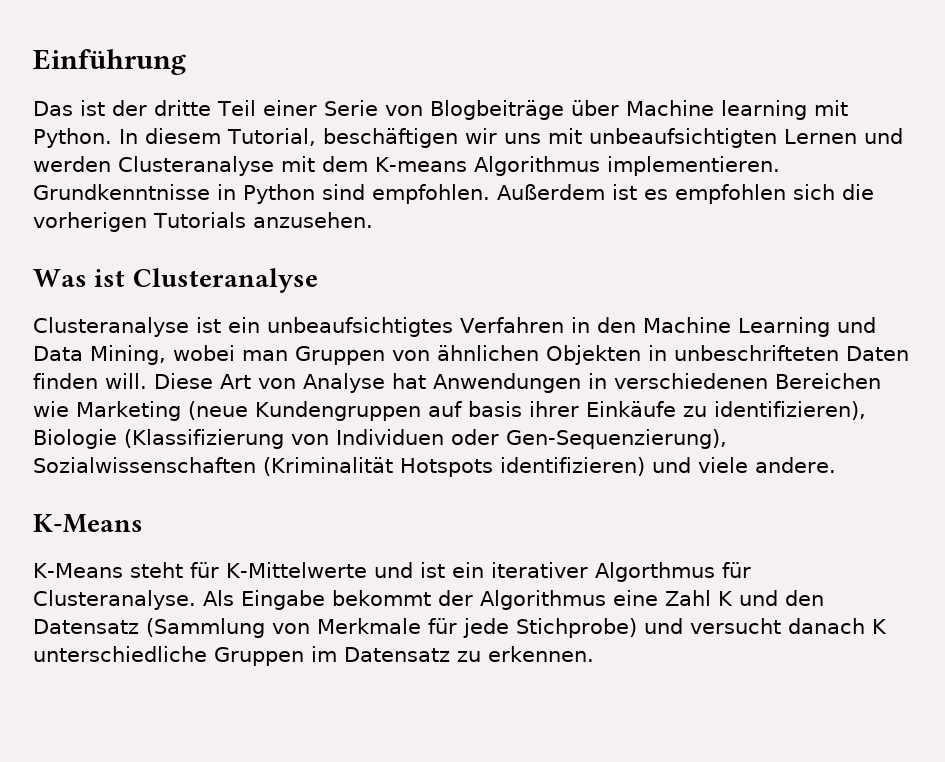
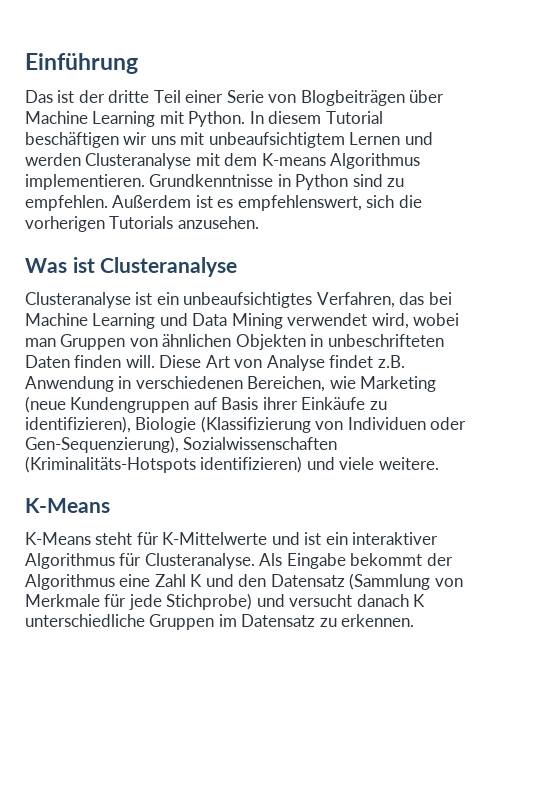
- Das ist der dritte Teil einer Serie von Blogbeiträge über Machine learning mit Python.
+ Das ist der dritte Teil einer Serie von Blogbeiträgen über Machine Learning mit Python.
- In diesem Tutorial, beschäftigen wir uns mit unbeaufsichtigten Lernen und werden Clusteranalyse mit dem K-means Algorithmus implementieren.
+ In diesem Tutorial beschäftigen wir uns mit unbeaufsichtigtem Lernen und werden Clusteranalyse mit dem K-means Algorithmus implementieren.
- Grundkenntnisse in Python sind empfohlen.
+ Grundkenntnisse in Python sind zu empfehlen.
- Außerdem ist es empfohlen sich die vorherigen Tutorials anzusehen.
+ Außerdem ist es empfehlenswert, sich die vorherigen Tutorials anzusehen.
- Clusteranalyse ist ein unbeaufsichtigtes Verfahren in den Machine Learning und Data Mining, wobei man Gruppen von ähnlichen Objekten in unbeschrifteten Daten finden will.
+ Clusteranalyse ist ein unbeaufsichtigtes Verfahren, das bei Machine Learning und Data Mining verwendet wird, wobei man Gruppen von ähnlichen Objekten in unbeschrifteten Daten finden will.
- Diese Art von Analyse hat Anwendungen in verschiedenen Bereichen wie Marketing (neue Kundengruppen auf basis ihrer Einkäufe zu identifizieren), Biologie (Klassifizierung von Individuen oder Gen-Sequenzierung), Sozialwissenschaften (Kriminalität Hotspots identifizieren) und viele andere.
+ Diese Art von Analyse findet z.B. Anwendung in verschiedenen Bereichen, wie Marketing (neue Kundengruppen auf Basis ihrer Einkäufe zu identifizieren), Biologie (Klassifizierung von Individuen oder Gen-Sequenzierung), Sozialwissenschaften (Kriminalitäts-Hotspots identifizieren) und viele weitere.
- K-Means steht für K-Mittelwerte und ist ein iterativer Algorthmus für Clusteranalyse.
+ K-Means steht für K-Mittelwerte und ist ein interaktiver Algorithmus für Clusteranalyse.

